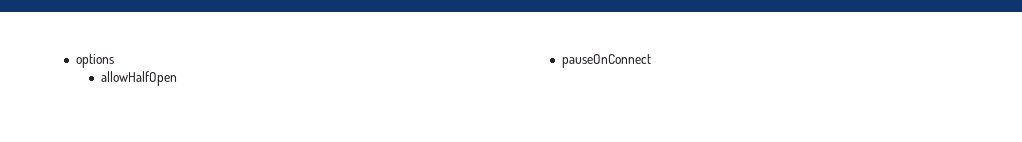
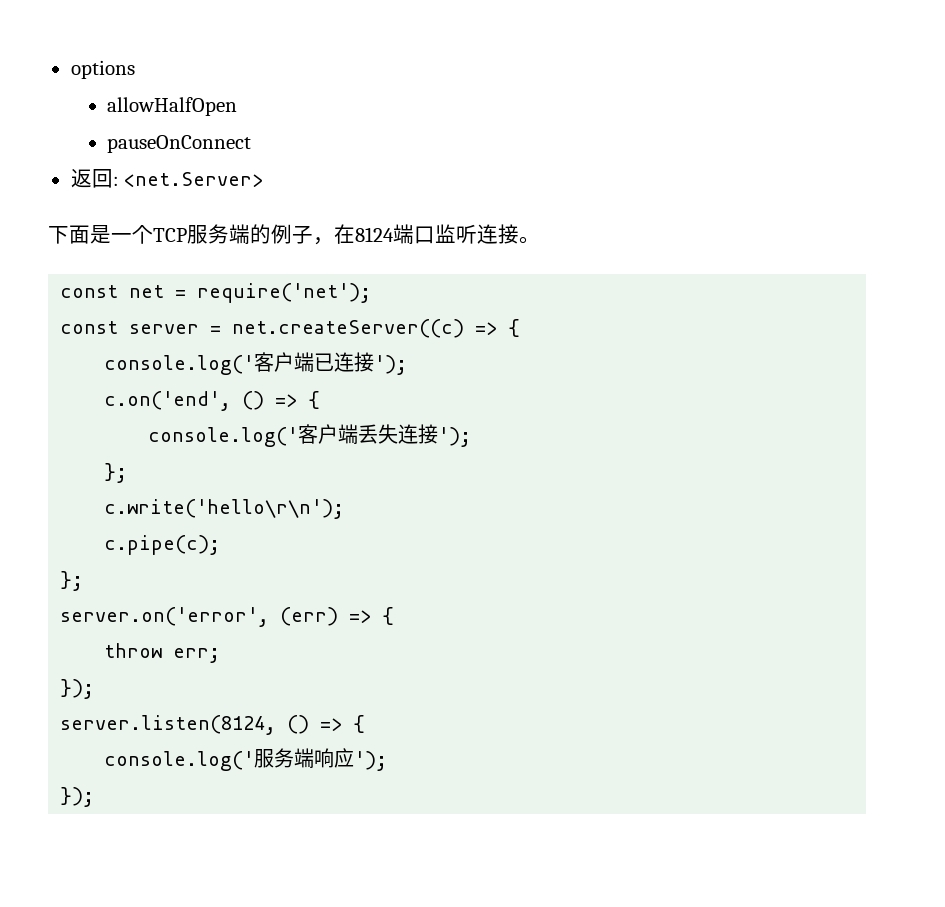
+ 返回: <net.Server>
+ 下面是一个TCP服务端的例子，在8124端口监听连接。
+ const net = require('net');
+ const server = net.createServer((c) => {
+ console.log('客户端已连接');
+ c.on('end', () => {
+ console.log('客户端丢失连接');
+ };
+ c.write('hello\r\n');
+ c.pipe(c);
+ };
+ server.on('error', (err) => {
+ throw err;
+ });
+ server.listen(8124, () => {
+ console.log('服务端响应');
+ });

